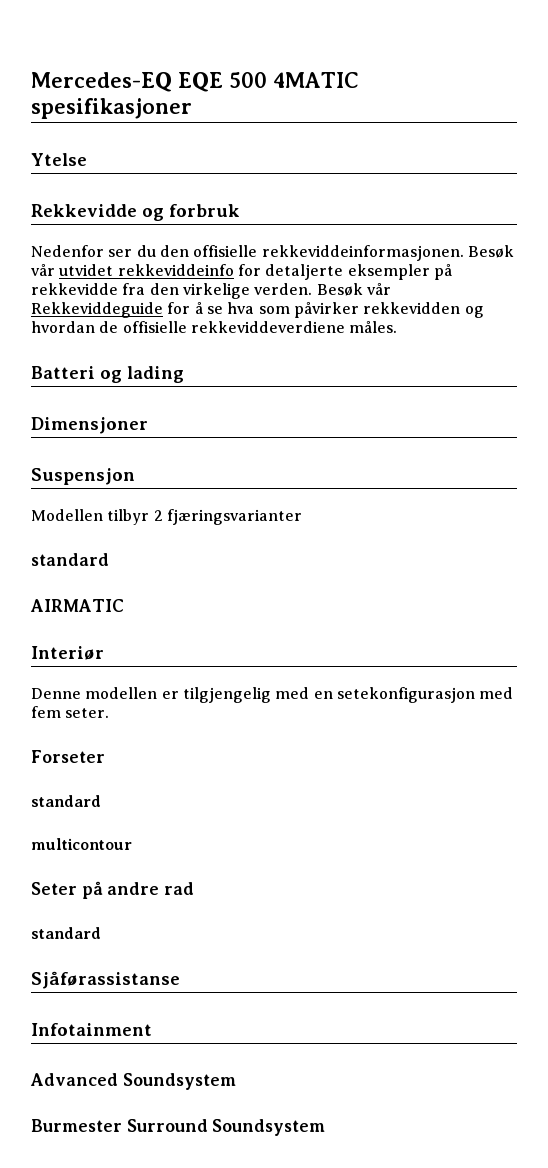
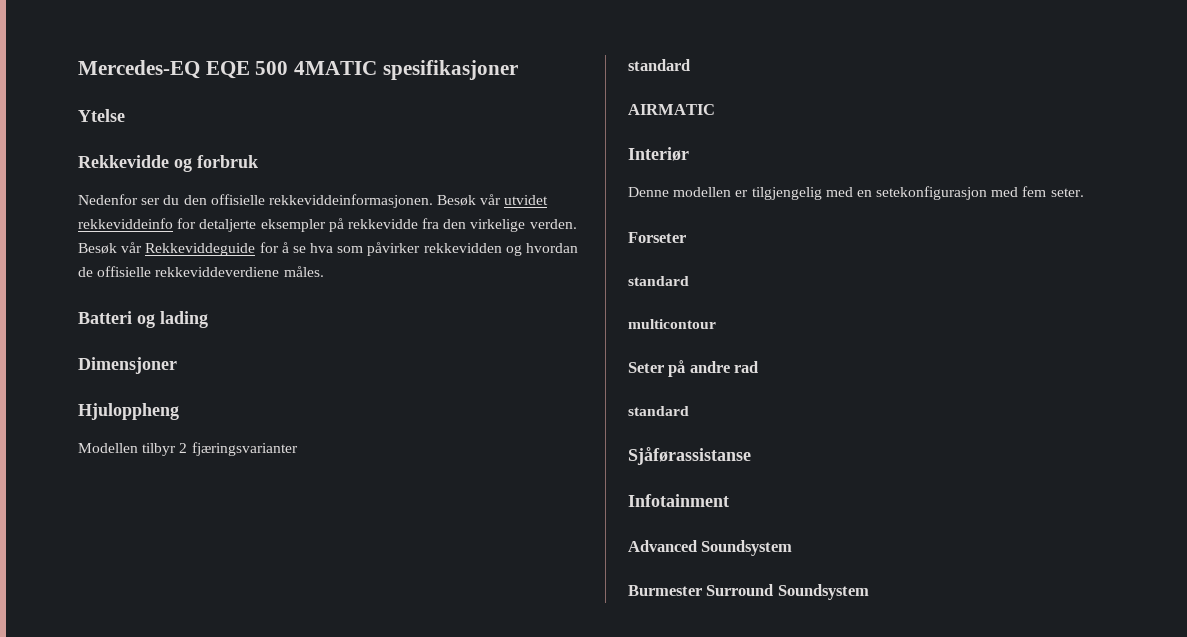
- Suspensjon
+ Hjuloppheng

